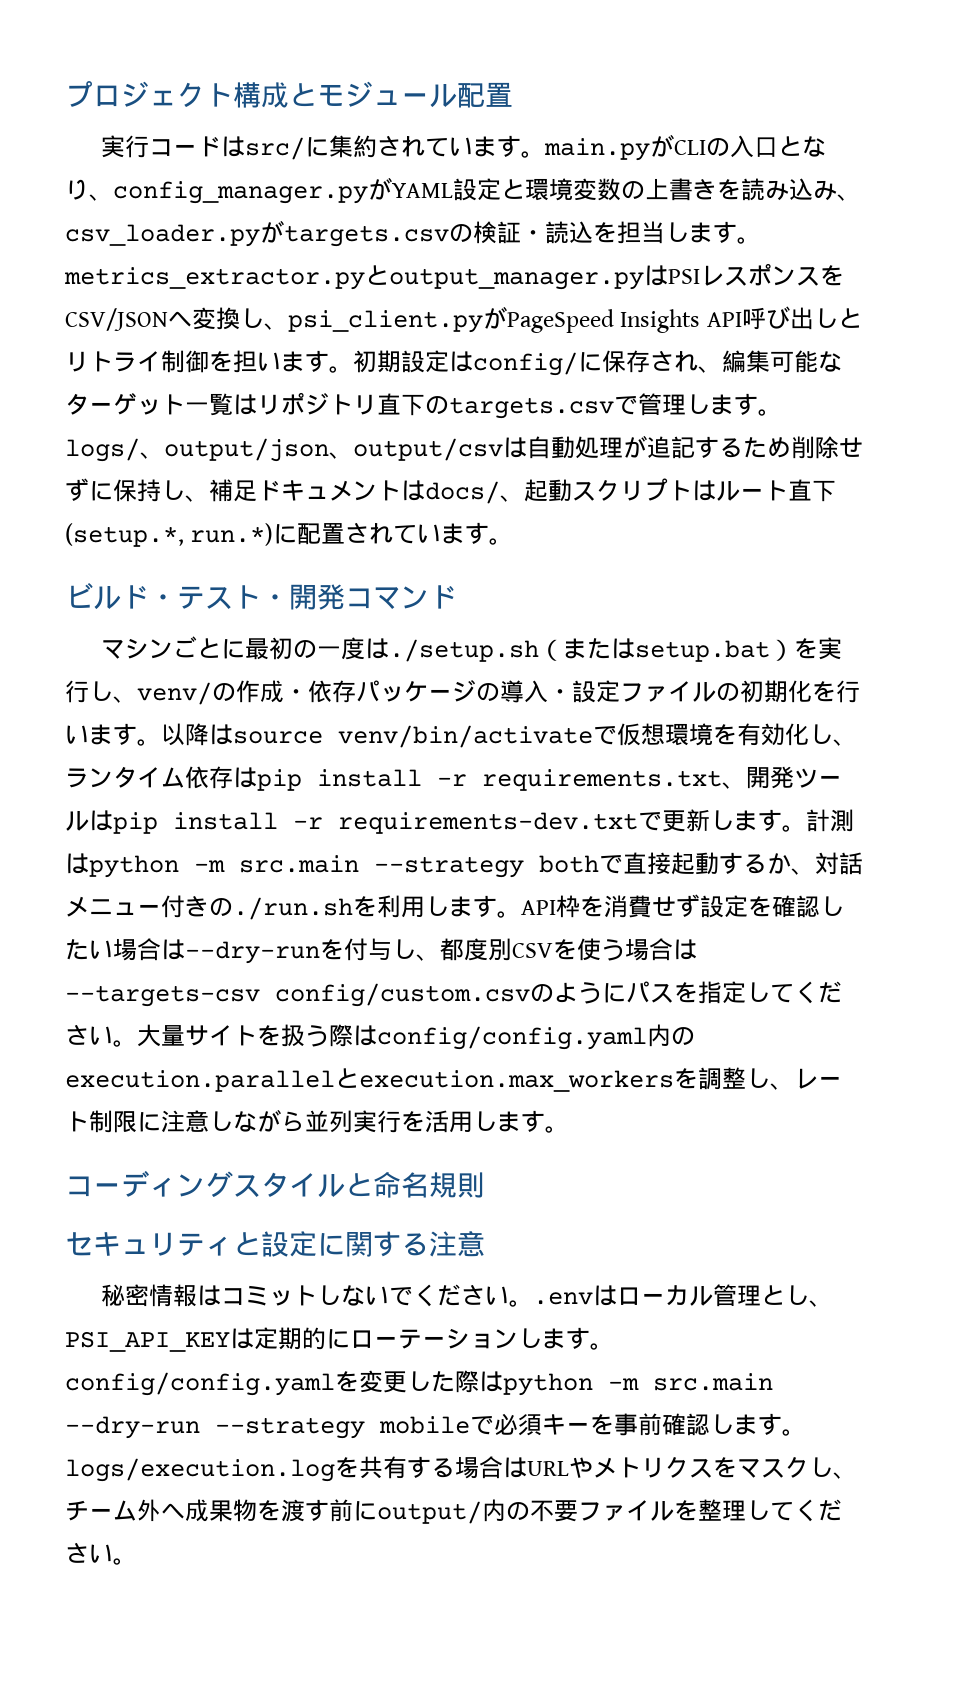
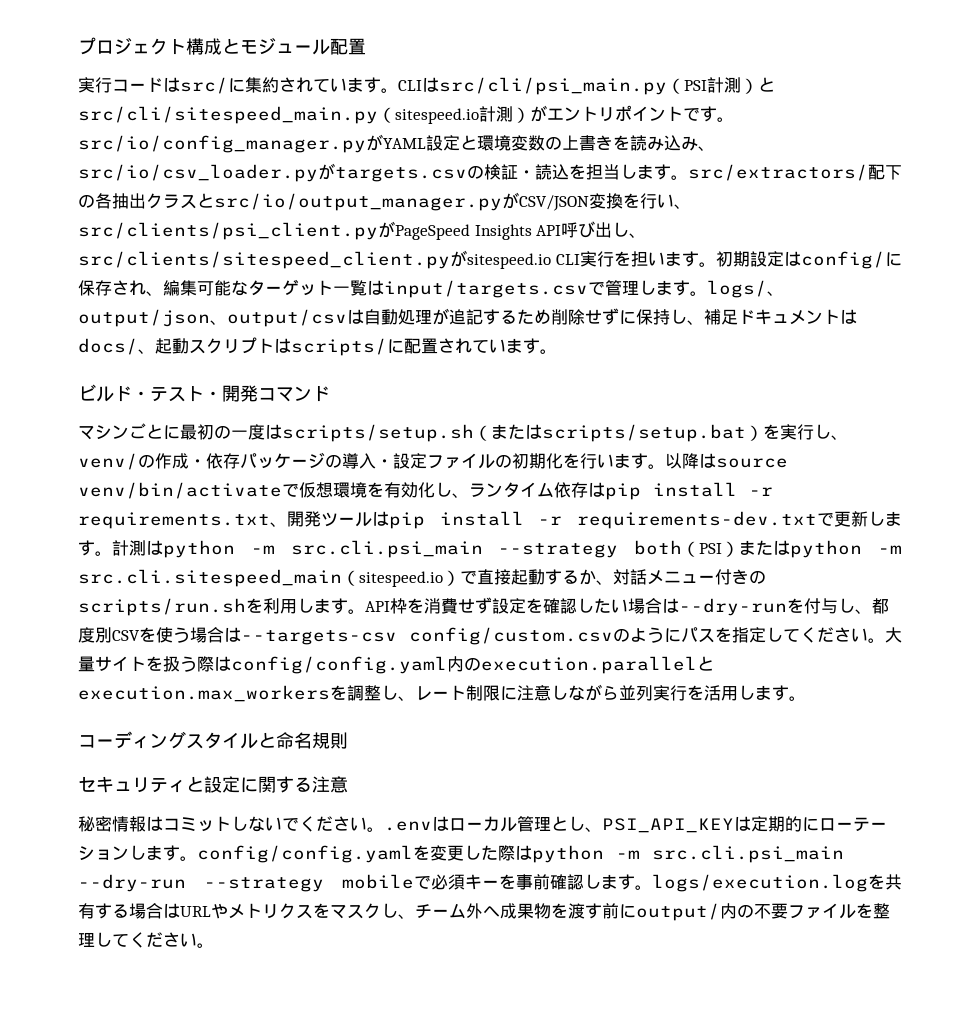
- 実行コードはsrc/に集約されています。main.pyがCLIの入口となり、config_manager.pyがYAML設定と環境変数の上書きを読み込み、csv_loader.pyがtargets.csvの検証・読込を担当します。metrics_extractor.pyとoutput_manager.pyはPSIレスポンスをCSV/JSONへ変換し、psi_client.pyがPageSpeed Insights API呼び出しとリトライ制御を担います。
+ 実行コードはsrc/に集約されています。CLIはsrc/cli/psi_main.py（PSI計測）とsrc/cli/sitespeed_main.py（sitespeed.io計測）がエントリポイントです。src/io/config_manager.pyがYAML設定と環境変数の上書きを読み込み、src/io/csv_loader.pyがtargets.csvの検証・読込を担当します。src/extractors/配下の各抽出クラスとsrc/io/output_manager.pyがCSV/JSON変換を行い、src/clients/psi_client.pyがPageSpeed Insights API呼び出し、src/clients/sitespeed_client.pyがsitespeed.io CLI実行を担います。
- 初期設定はconfig/に保存され、編集可能なターゲット一覧はリポジトリ直下のtargets.csvで管理します。logs/、output/json、output/csvは自動処理が追記するため削除せずに保持し、補足ドキュメントはdocs/、起動スクリプトはルート直下(setup.*, run.*)に配置されています。
+ 初期設定はconfig/に保存され、編集可能なターゲット一覧はinput/targets.csvで管理します。logs/、output/json、output/csvは自動処理が追記するため削除せずに保持し、補足ドキュメントはdocs/、起動スクリプトはscripts/に配置されています。
- マシンごとに最初の一度は./setup.sh（またはsetup.bat）を実行し、venv/の作成・依存パッケージの導入・設定ファイルの初期化を行います。
+ マシンごとに最初の一度はscripts/setup.sh（またはscripts/setup.bat）を実行し、venv/の作成・依存パッケージの導入・設定ファイルの初期化を行います。
- 計測はpython -m src.main --strategy bothで直接起動するか、対話メニュー付きの./run.shを利用します。
+ 計測はpython -m src.cli.psi_main --strategy both（PSI）またはpython -m src.cli.sitespeed_main（sitespeed.io）で直接起動するか、対話メニュー付きのscripts/run.shを利用します。
- 秘密情報はコミットしないでください。.envはローカル管理とし、PSI_API_KEYは定期的にローテーションします。config/config.yamlを変更した際はpython -m src.main --dry-run --strategy mobileで必須キーを事前確認します。logs/execution.logを共有する場合はURLやメトリクスをマスクし、チーム外へ成果物を渡す前にoutput/内の不要ファイルを整理してください。
+ 秘密情報はコミットしないでください。.envはローカル管理とし、PSI_API_KEYは定期的にローテーションします。config/config.yamlを変更した際はpython -m src.cli.psi_main --dry-run --strategy mobileで必須キーを事前確認します。logs/execution.logを共有する場合はURLやメトリクスをマスクし、チーム外へ成果物を渡す前にoutput/内の不要ファイルを整理してください。

